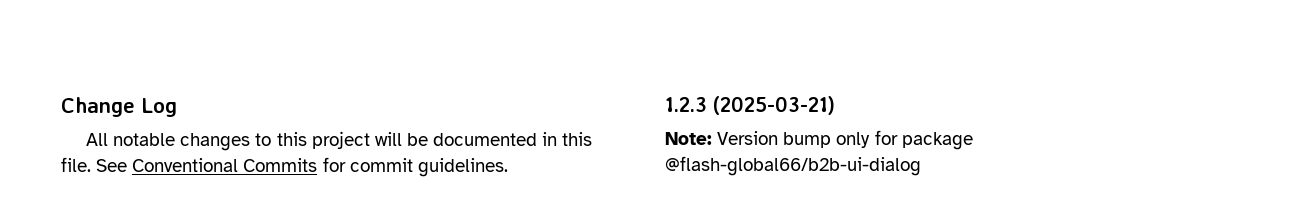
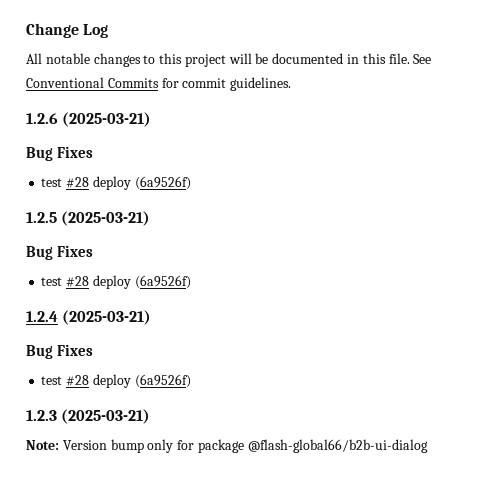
+ 1.2.6 (2025-03-21)
+ Bug Fixes
+ test #28 deploy (6a9526f)
+ 1.2.5 (2025-03-21)
+ Bug Fixes
+ test #28 deploy (6a9526f)
+ 1.2.4 (2025-03-21)
+ Bug Fixes
+ test #28 deploy (6a9526f)

